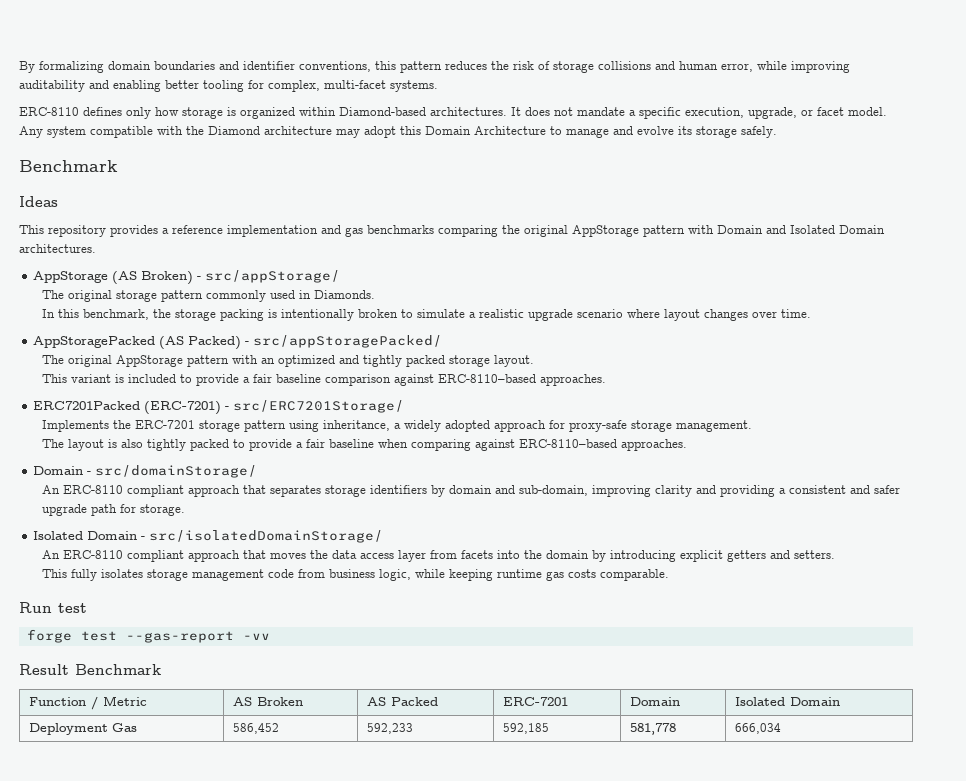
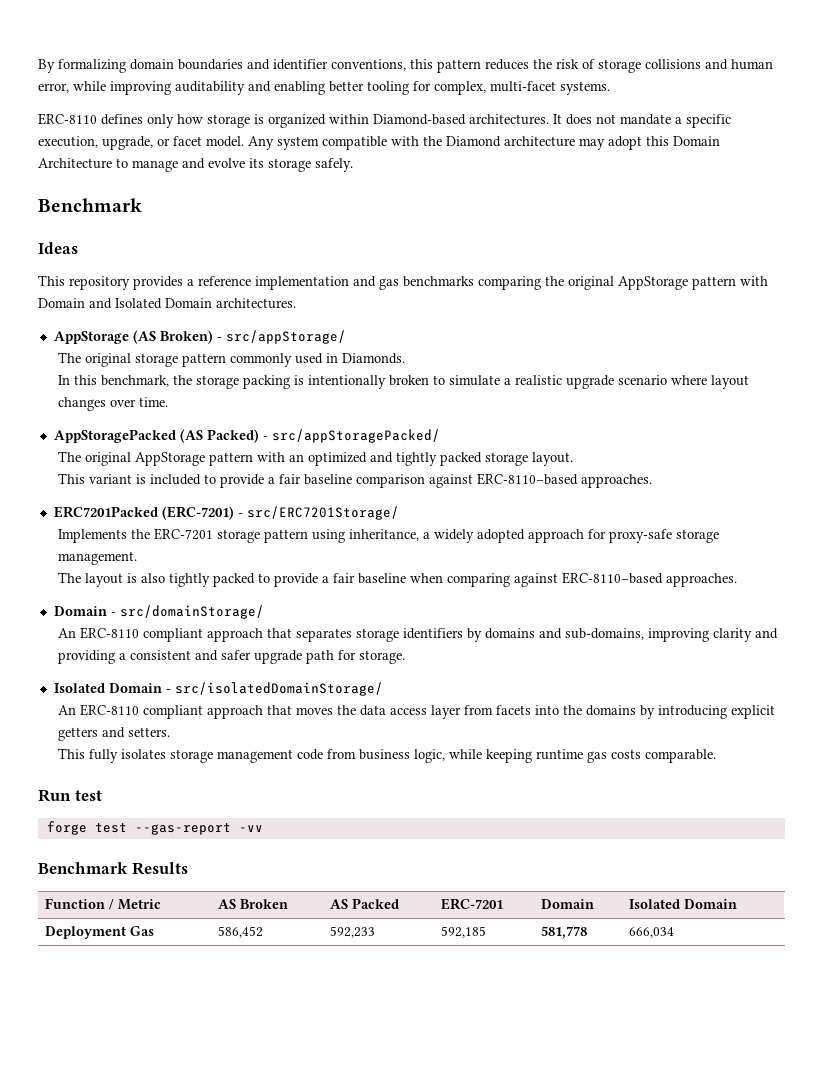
- An ERC-8110 compliant approach that separates storage identifiers by domain and sub-domain, improving clarity and providing a consistent and safer upgrade path for storage.
+ An ERC-8110 compliant approach that separates storage identifiers by domains and sub-domains, improving clarity and providing a consistent and safer upgrade path for storage.
- An ERC-8110 compliant approach that moves the data access layer from facets into the domain by introducing explicit getters and setters.
+ An ERC-8110 compliant approach that moves the data access layer from facets into the domains by introducing explicit getters and setters.
- Result Benchmark
+ Benchmark Results

